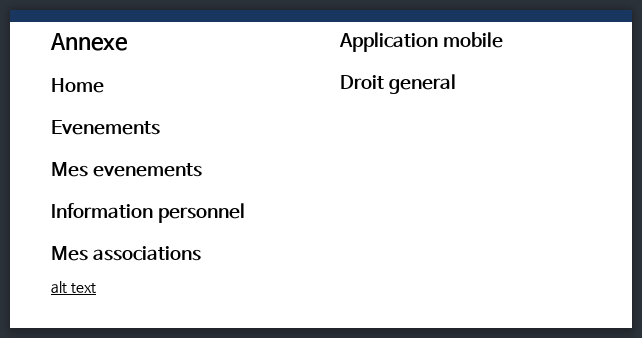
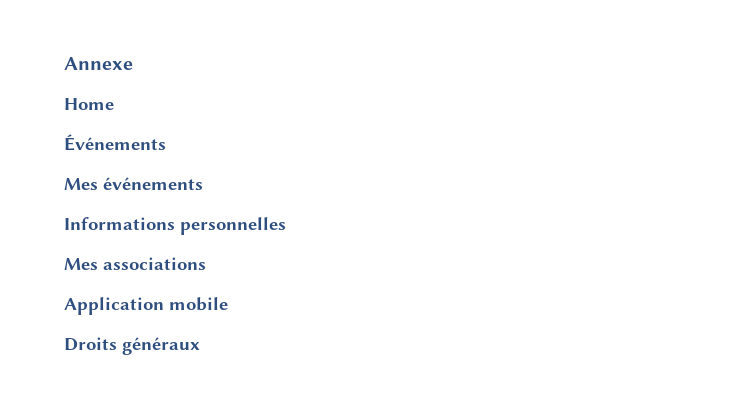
- Evenements
- Mes evenements
- Information personnel
+ Événements
+ Mes événements
+ Informations personnelles
- alt text
- Droit general
+ Droits généraux

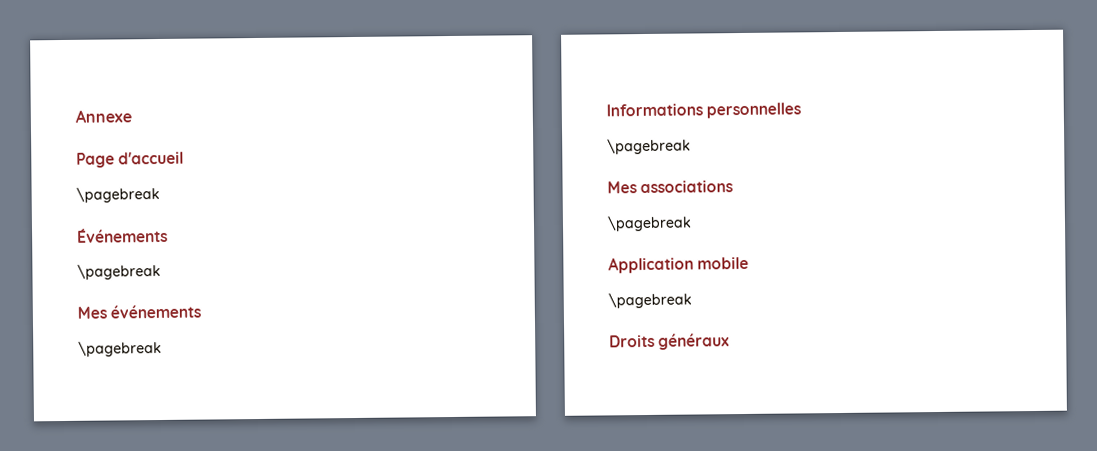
- Home
+ Page d'accueil
+ \pagebreak
  Événements
+ \pagebreak
  Mes événements
+ \pagebreak
  Informations personnelles
+ \pagebreak
  Mes associations
+ \pagebreak
  Application mobile
+ \pagebreak

